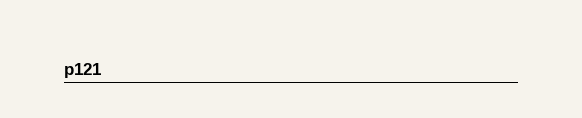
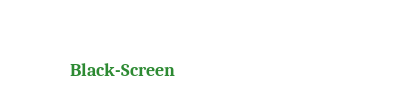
- p121
+ Black-Screen

